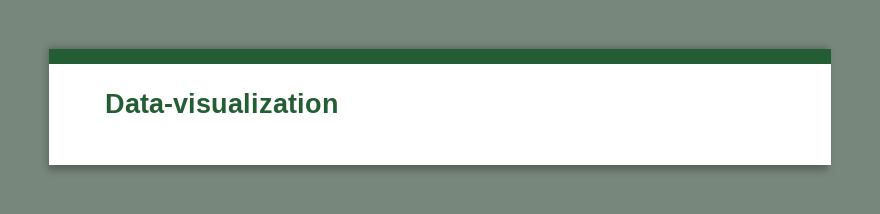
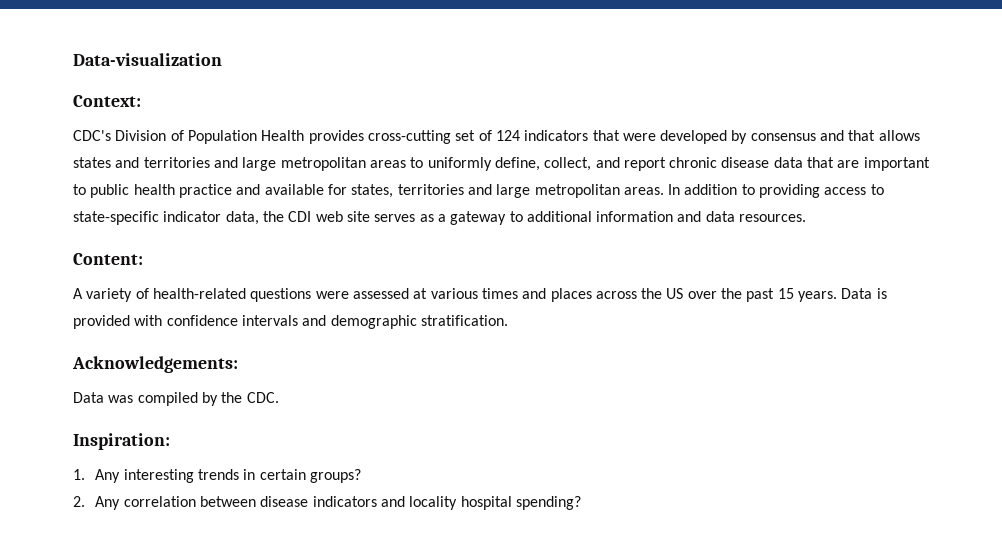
+ Context:
+ CDC's Division of Population Health provides cross-cutting set of 124 indicators that were developed by consensus and that allows states and territories and large metropolitan areas to uniformly define, collect, and report chronic disease data that are important to public health practice and available for states, territories and large metropolitan areas. In addition to providing access to state-specific indicator data, the CDI web site serves as a gateway to additional information and data resources.
+ Content:
+ A variety of health-related questions were assessed at various times and places across the US over the past 15 years. Data is provided with confidence intervals and demographic stratification.
+ Acknowledgements:
+ Data was compiled by the CDC.
+ Inspiration:
+ 1. Any interesting trends in certain groups?
+ 2. Any correlation between disease indicators and locality hospital spending?

